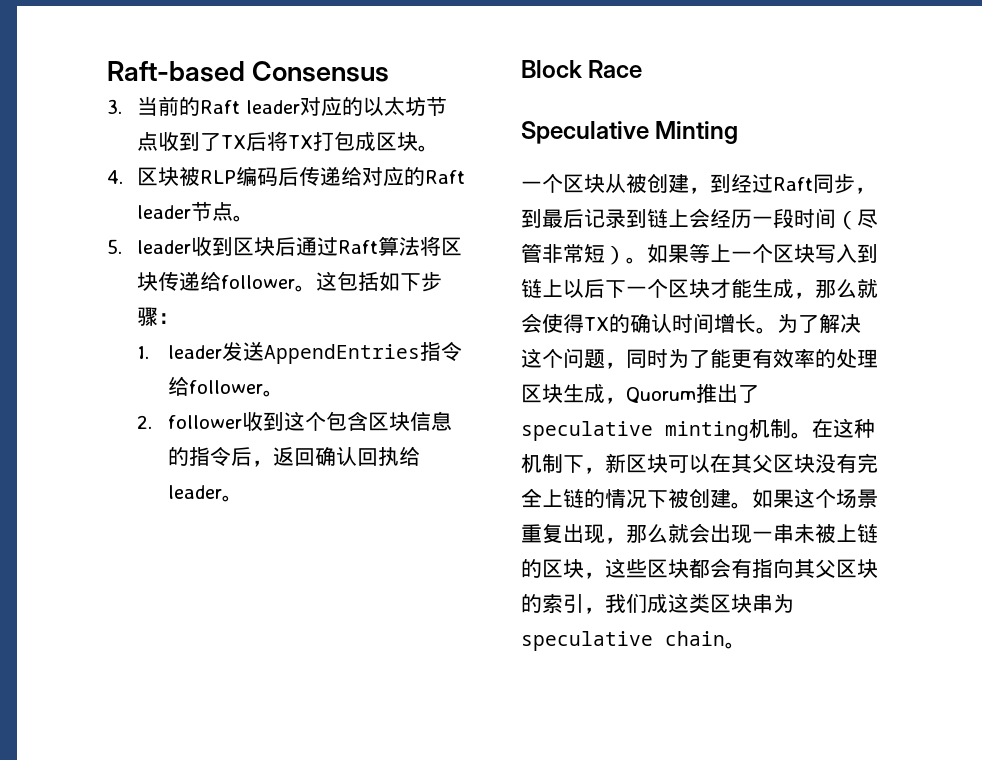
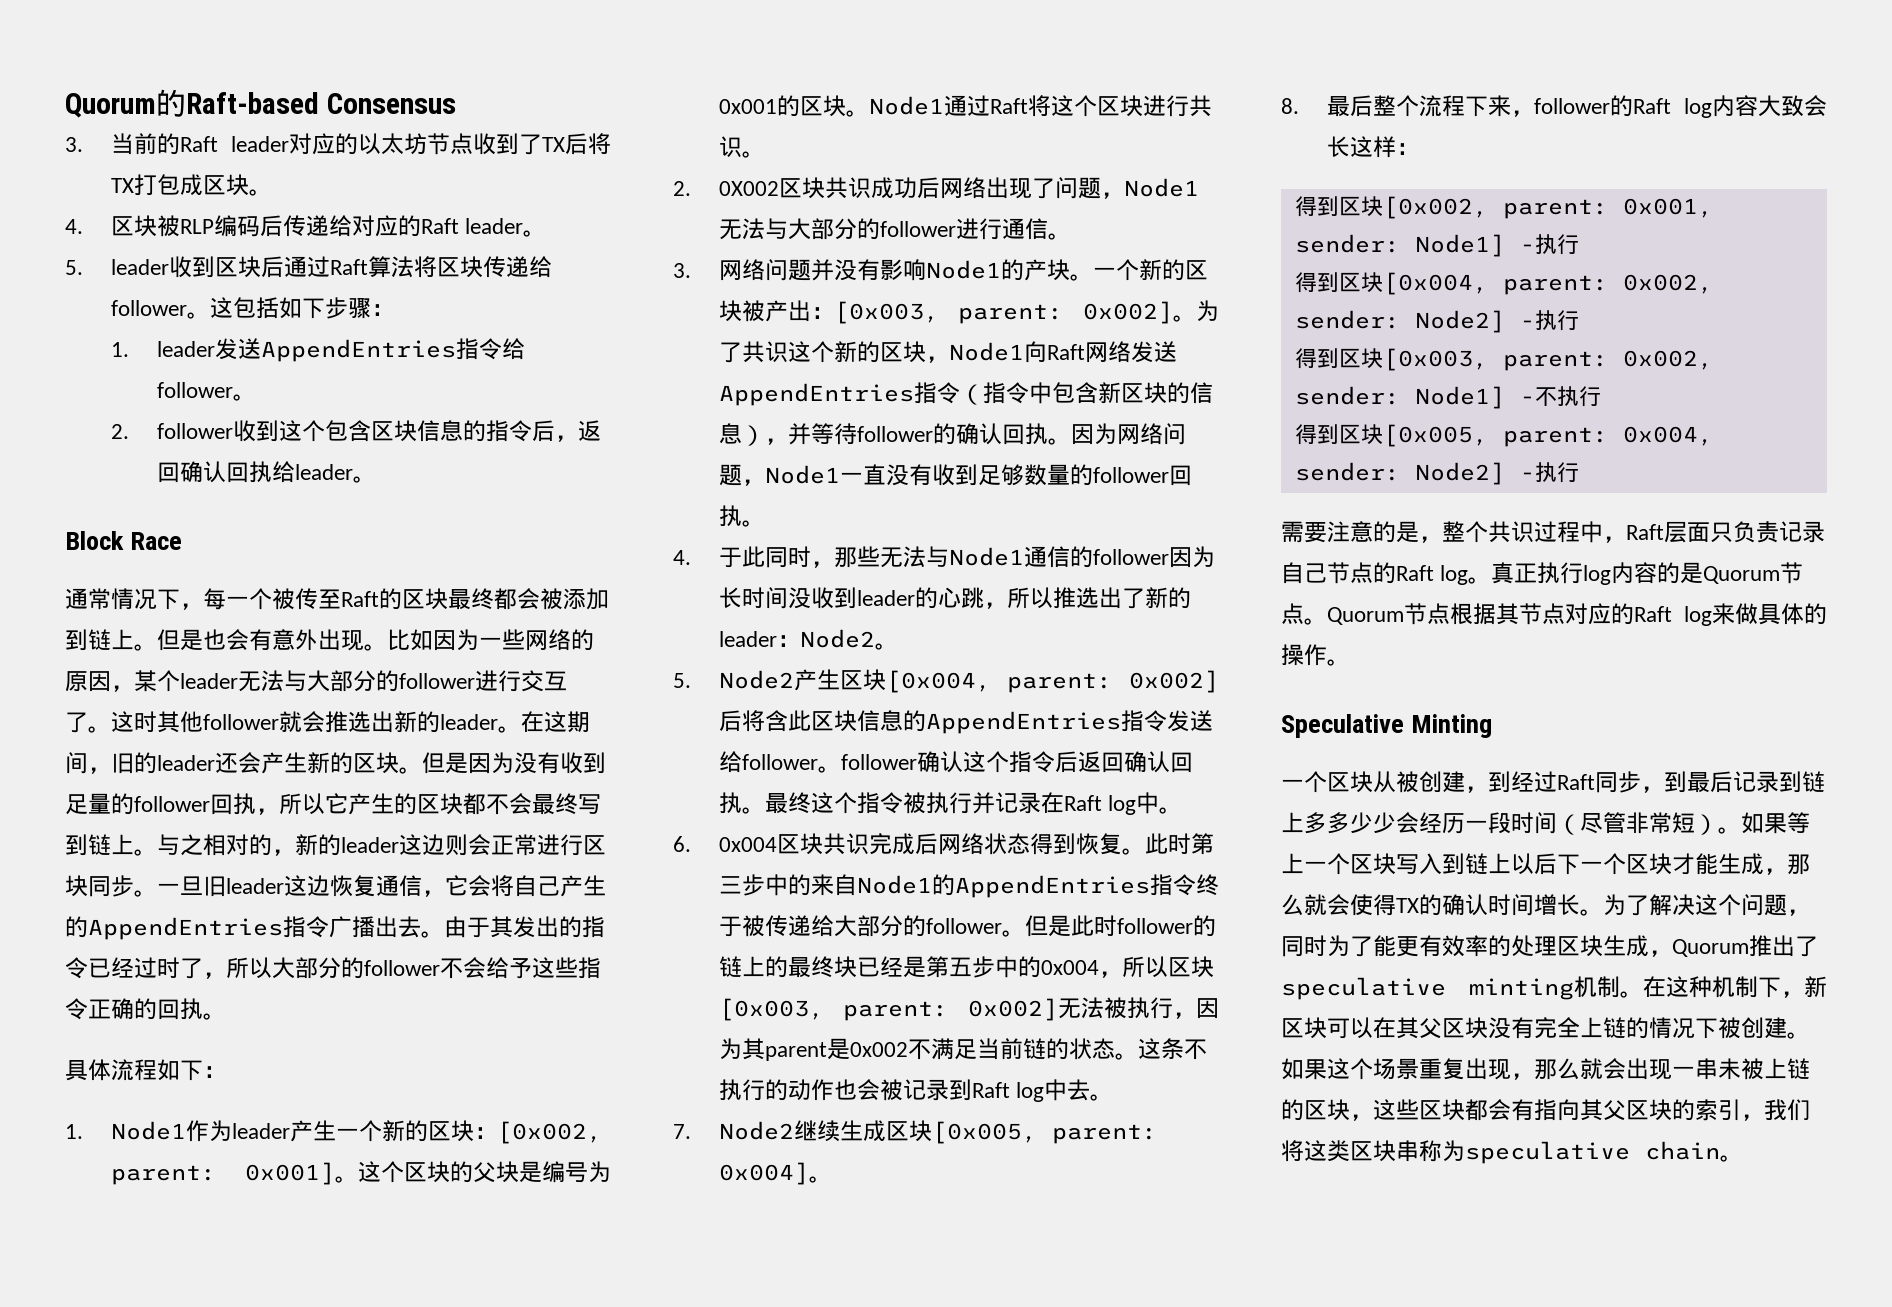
- Raft-based Consensus
+ Quorum的Raft-based Consensus
- 4.区块被RLP编码后传递给对应的Raft leader节点。
+ 4.区块被RLP编码后传递给对应的Raft leader。
+ 通常情况下，每一个被传至Raft的区块最终都会被添加到链上。但是也会有意外出现。比如因为一些网络的原因，某个leader无法与大部分的follower进行交互了。这时其他follower就会推选出新的leader。在这期间，旧的leader还会产生新的区块。但是因为没有收到足量的follower回执，所以它产生的区块都不会最终写到链上。与之相对的，新的leader这边则会正常进行区块同步。一旦旧leader这边恢复通信，它会将自己产生的AppendEntries指令广播出去。由于其发出的指令已经过时了，所以大部分的follower不会给予这些指令正确的回执。
+ 具体流程如下：
+ 1. Node1作为leader产生一个新的区块：[0x002, parent: 0x001]。这个区块的父块是编号为0x001的区块。Node1通过Raft将这个区块进行共识。
+ 2. 0X002区块共识成功后网络出现了问题，Node1无法与大部分的follower进行通信。
+ 3.网络问题并没有影响Node1的产块。一个新的区块被产出：[0x003, parent: 0x002]。为了共识这个新的区块，Node1向Raft网络发送AppendEntries指令（指令中包含新区块的信息），并等待follower的确认回执。因为网络问题，Node1一直没有收到足够数量的follower回执。
+ 4.于此同时，那些无法与Node1通信的follower因为长时间没收到leader的心跳，所以推选出了新的leader：Node2。
+ 5. Node2产生区块[0x004, parent: 0x002]后将含此区块信息的AppendEntries指令发送给follower。follower确认这个指令后返回确认回执。最终这个指令被执行并记录在Raft log中。
+ 6. 0x004区块共识完成后网络状态得到恢复。此时第三步中的来自Node1的AppendEntries指令终于被传递给大部分的follower。但是此时follower的链上的最终块已经是第五步中的0x004，所以区块[0x003, parent: 0x002]无法被执行，因为其parent是0x002不满足当前链的状态。这条不执行的动作也会被记录到Raft log中去。
+ 7. Node2继续生成区块[0x005, parent: 0x004]。
+ 8.最后整个流程下来，follower的Raft log内容大致会长这样：
+ 得到区块[0x002, parent: 0x001, sender: Node1] -执行
+ 得到区块[0x004, parent: 0x002, sender: Node2] -执行
+ 得到区块[0x003, parent: 0x002, sender: Node1] -不执行
+ 得到区块[0x005, parent: 0x004, sender: Node2] -执行
+ 需要注意的是，整个共识过程中，Raft层面只负责记录自己节点的Raft log。真正执行log内容的是Quorum节点。Quorum节点根据其节点对应的Raft log来做具体的操作。
- 一个区块从被创建，到经过Raft同步，到最后记录到链上会经历一段时间（尽管非常短）。
+ 一个区块从被创建，到经过Raft同步，到最后记录到链上多多少少会经历一段时间（尽管非常短）。
- 如果这个场景重复出现，那么就会出现一串未被上链的区块，这些区块都会有指向其父区块的索引，我们成这类区块串为speculative chain。
+ 如果这个场景重复出现，那么就会出现一串未被上链的区块，这些区块都会有指向其父区块的索引，我们将这类区块串称为speculative chain。

